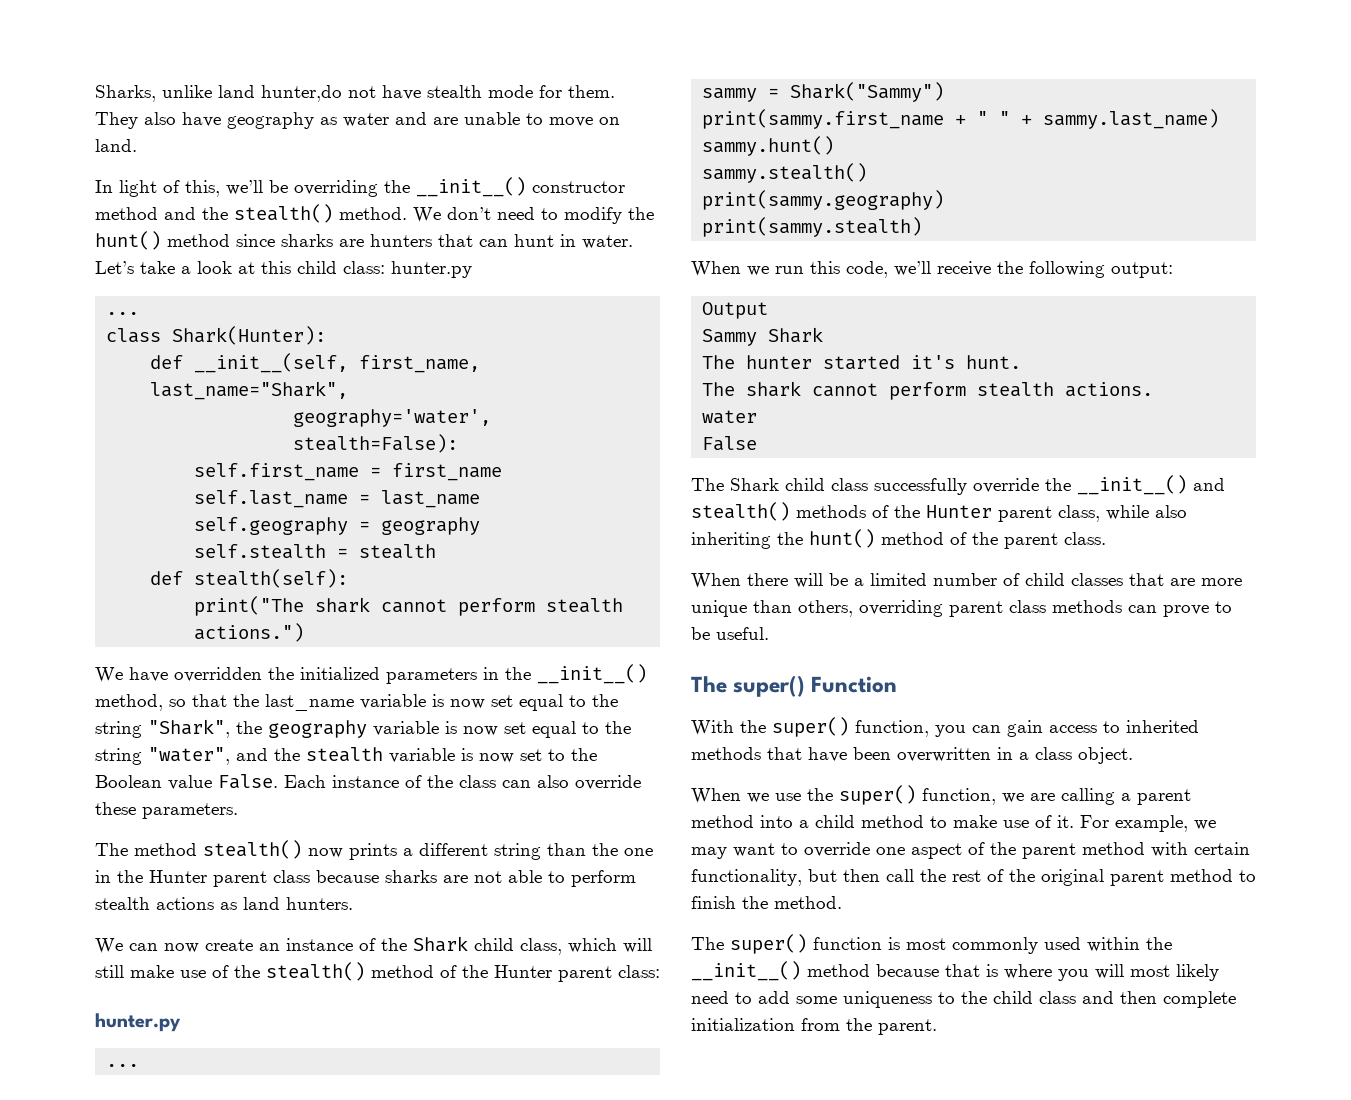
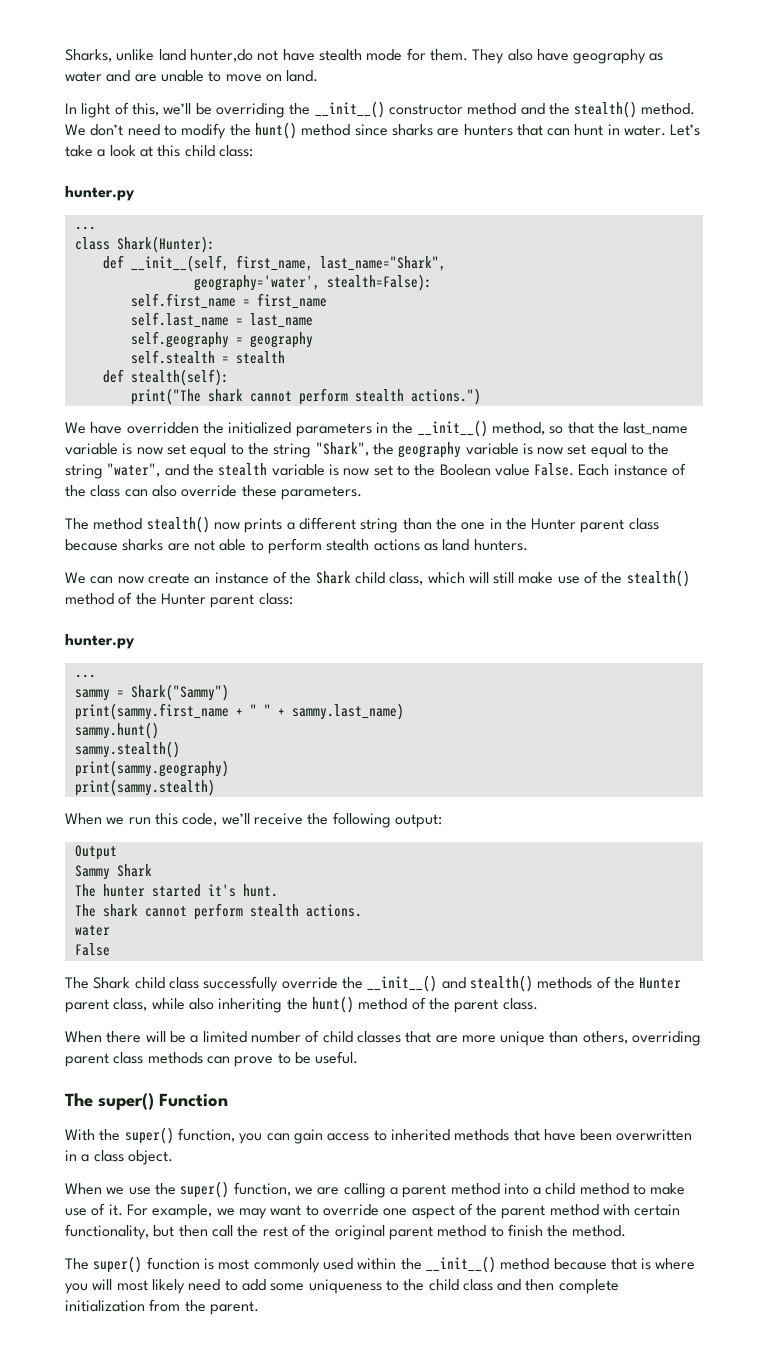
- Let’s take a look at this child class: hunter.py
+ Let’s take a look at this child class:
+ hunter.py

